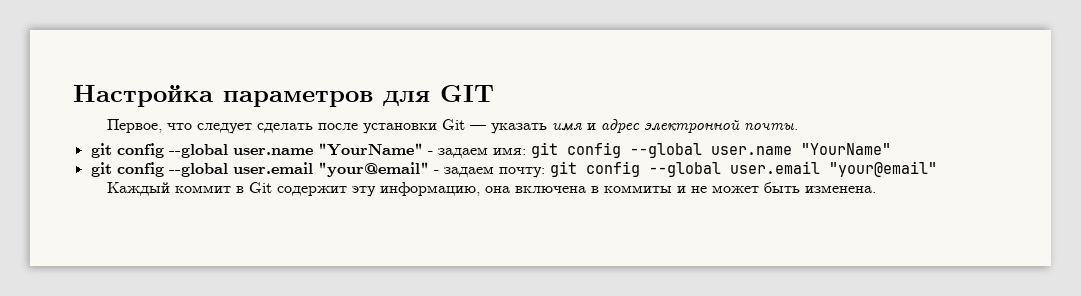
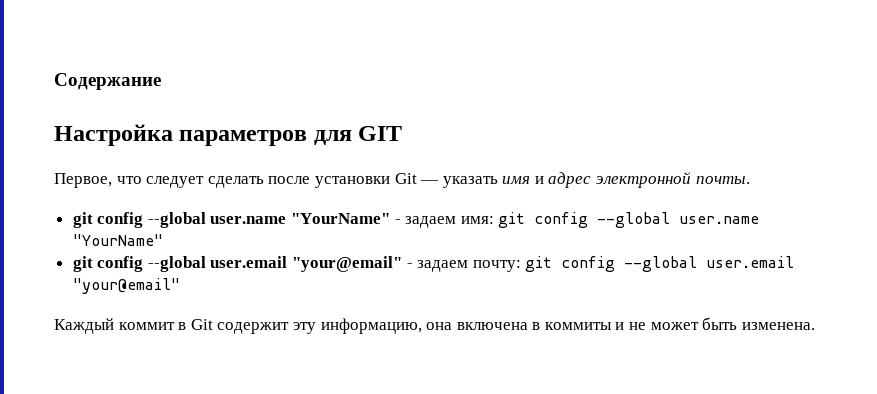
+ Содержание

